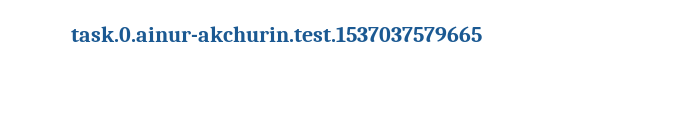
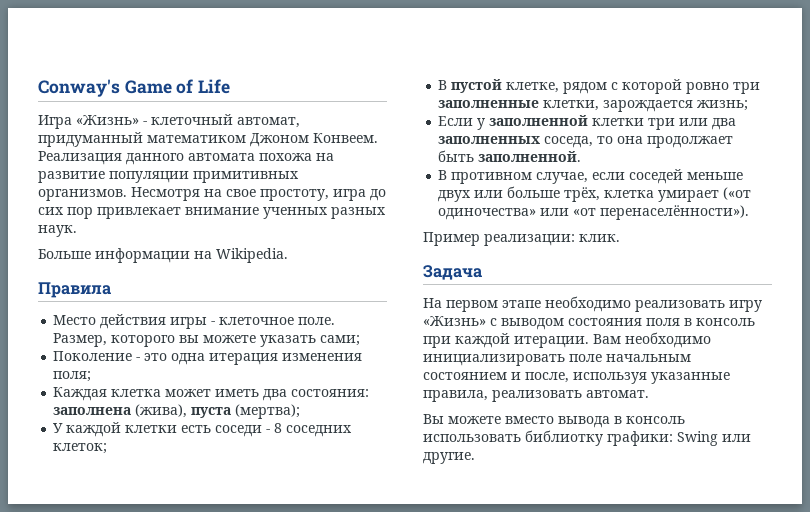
- task.0.ainur-akchurin.test.1537037579665
+ Conway's Game of Life
+ Игра «Жизнь» - клеточный автомат, придуманный математиком Джоном Конвеем. Реализация данного автомата похожа на развитие популяции примитивных организмов. Несмотря на свое простоту, игра до сих пор привлекает внимание ученных разных наук.
+ Больше информации на Wikipedia.
+ Правила
+ Место действия игры - клеточное поле. Размер, которого вы можете указать сами;
+ Поколение - это одна итерация изменения поля;
+ Каждая клетка может иметь два состояния: заполнена (жива), пуста (мертва);
+ У каждой клетки есть соседи - 8 соседних клеток;
+ В пустой клетке, рядом с которой ровно три заполненные клетки, зарождается жизнь;
+ Если у заполненной клетки три или два заполненных соседа, то она продолжает быть заполненной.
+ В противном случае, если соседей меньше двух или больше трёх, клетка умирает («от одиночества» или «от перенаселённости»).
+ Пример реализации: клик.
+ Задача
+ На первом этапе необходимо реализовать игру «Жизнь» с выводом состояния поля в консоль при каждой итерации. Вам необходимо инициализировать поле начальным состоянием и после, используя указанные правила, реализовать автомат.
+ Вы можете вместо вывода в консоль использовать библиотку графики: Swing или другие.

